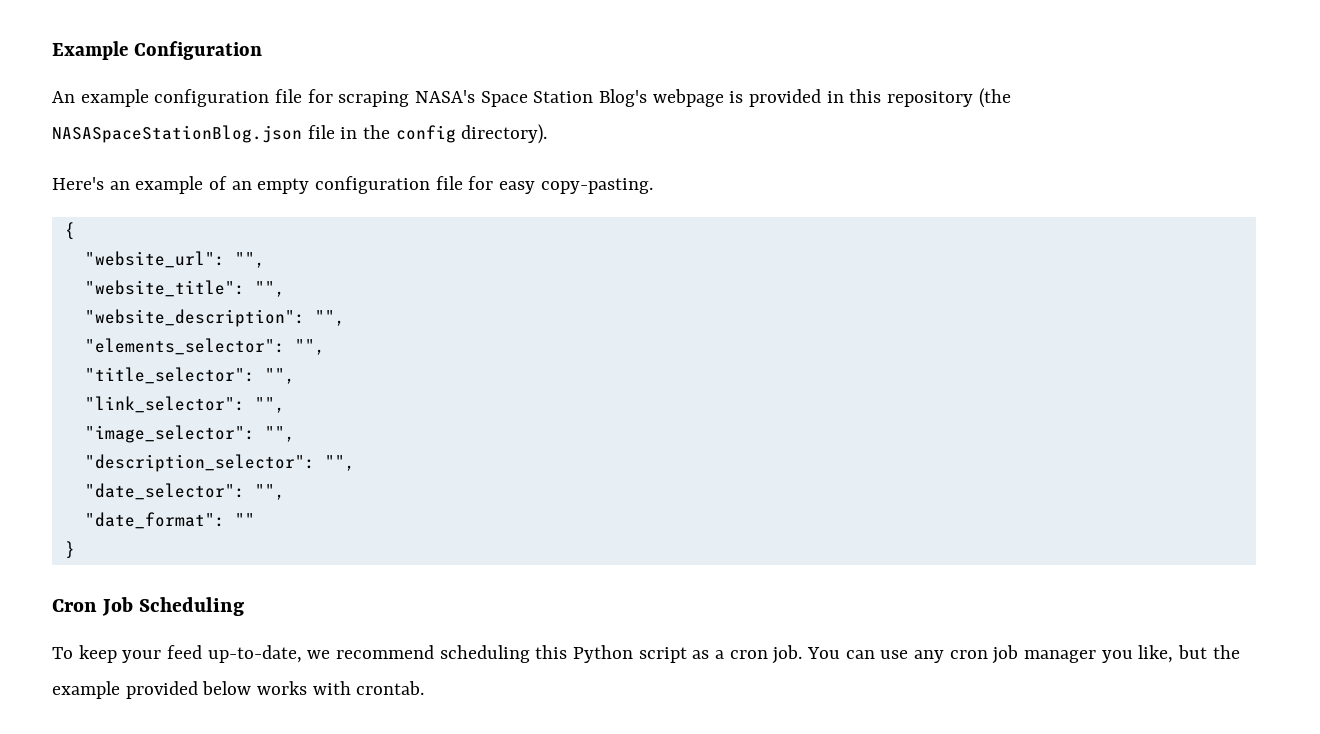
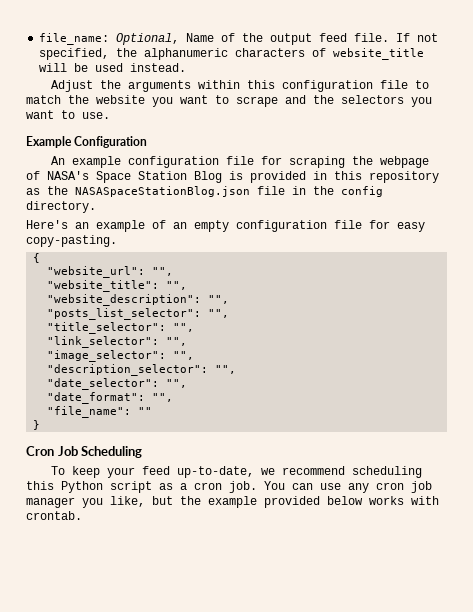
+ file_name: Optional, Name of the output feed file. If not specified, the alphanumeric characters of website_title will be used instead.
+ Adjust the arguments within this configuration file to match the website you want to scrape and the selectors you want to use.
- An example configuration file for scraping NASA's Space Station Blog's webpage is provided in this repository (the NASASpaceStationBlog.json file in the config directory).
+ An example configuration file for scraping the webpage of NASA's Space Station Blog is provided in this repository as the NASASpaceStationBlog.json file in the config directory.
- "elements_selector": "",
+ "posts_list_selector": "",
- "date_format": ""
+ "date_format": "",
+ "file_name": ""

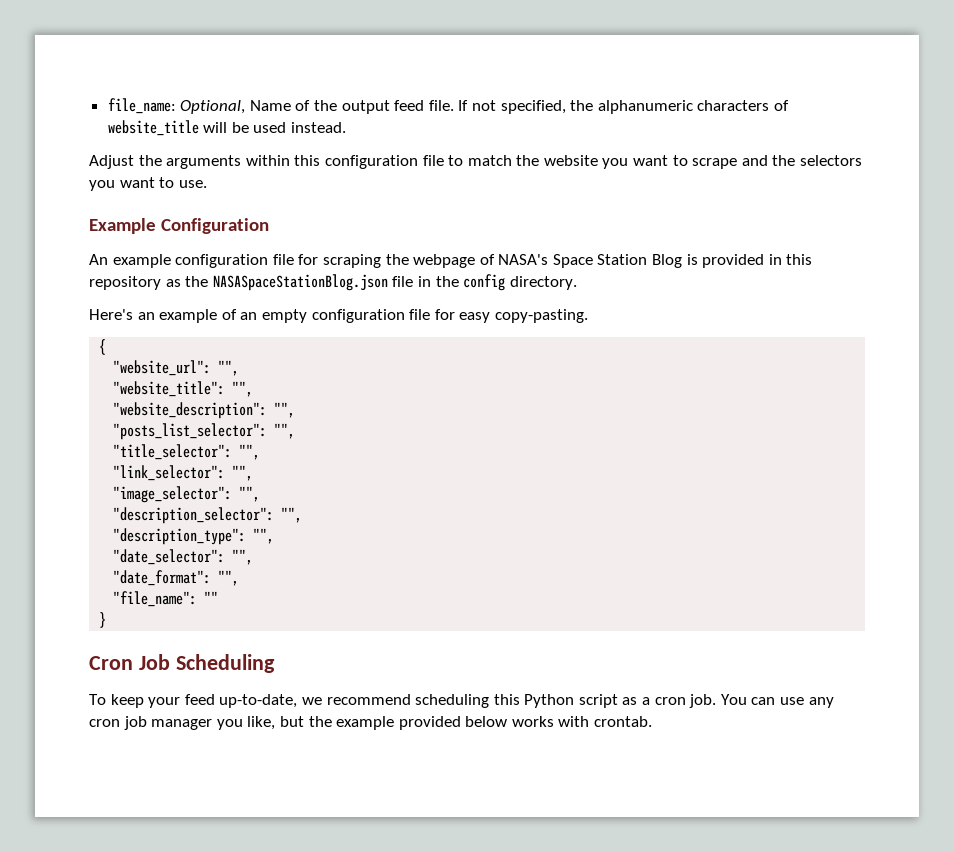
+ "description_type": "",

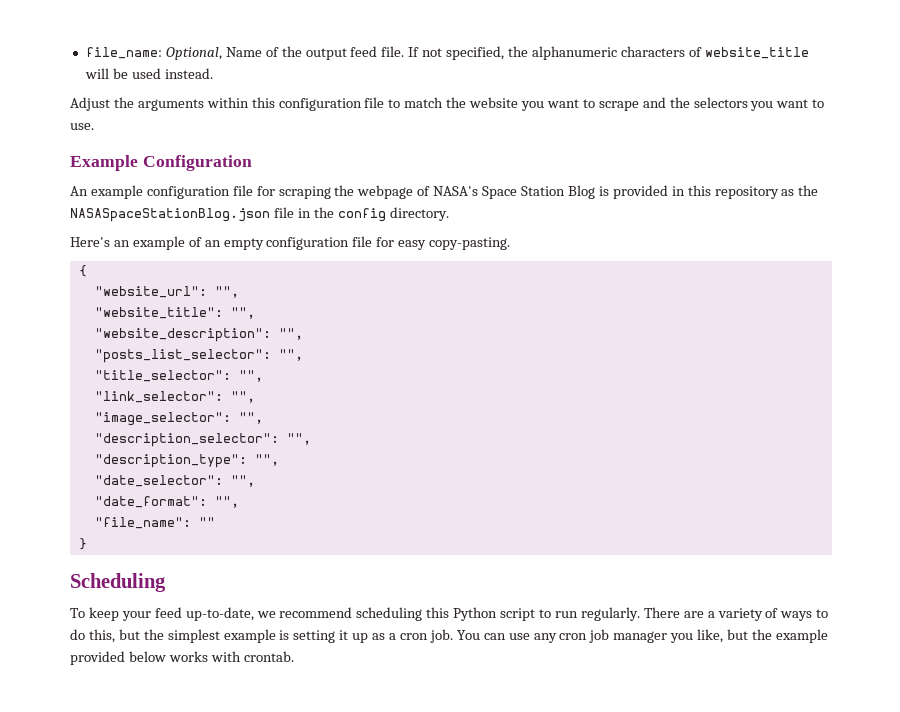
- Cron Job Scheduling
+ Scheduling
- To keep your feed up-to-date, we recommend scheduling this Python script as a cron job.
+ To keep your feed up-to-date, we recommend scheduling this Python script to run regularly. There are a variety of ways to do this, but the simplest example is setting it up as a cron job.

